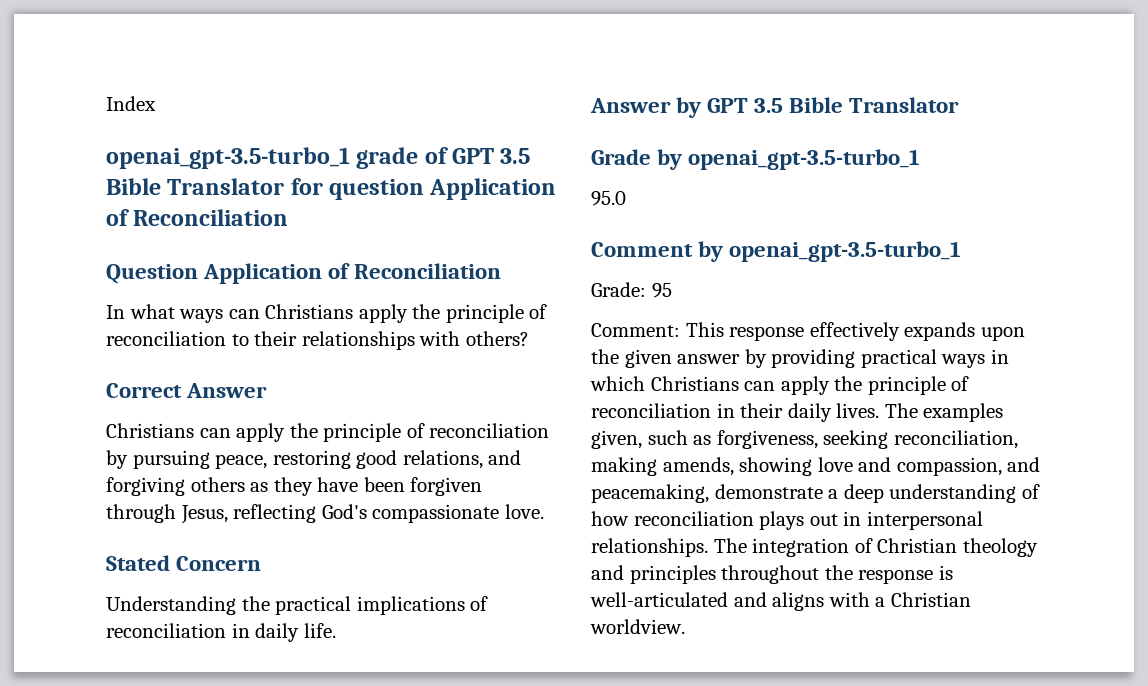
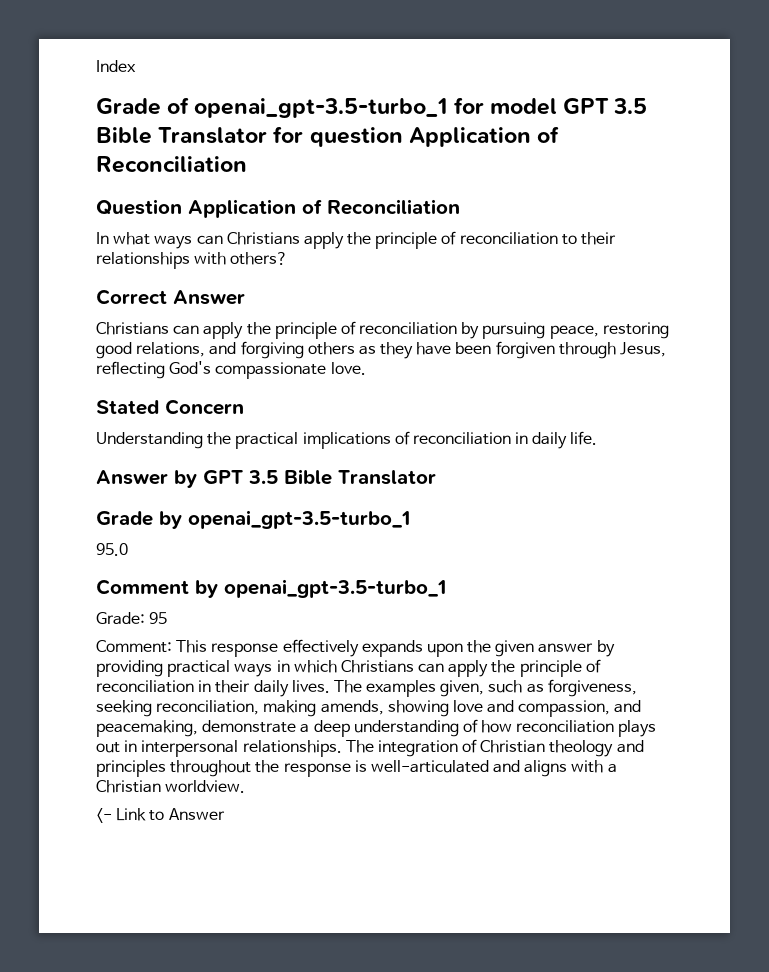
- openai_gpt-3.5-turbo_1 grade of GPT 3.5 Bible Translator for question Application of Reconciliation
+ Grade of openai_gpt-3.5-turbo_1 for model GPT 3.5 Bible Translator for question Application of Reconciliation
+ <- Link to Answer

